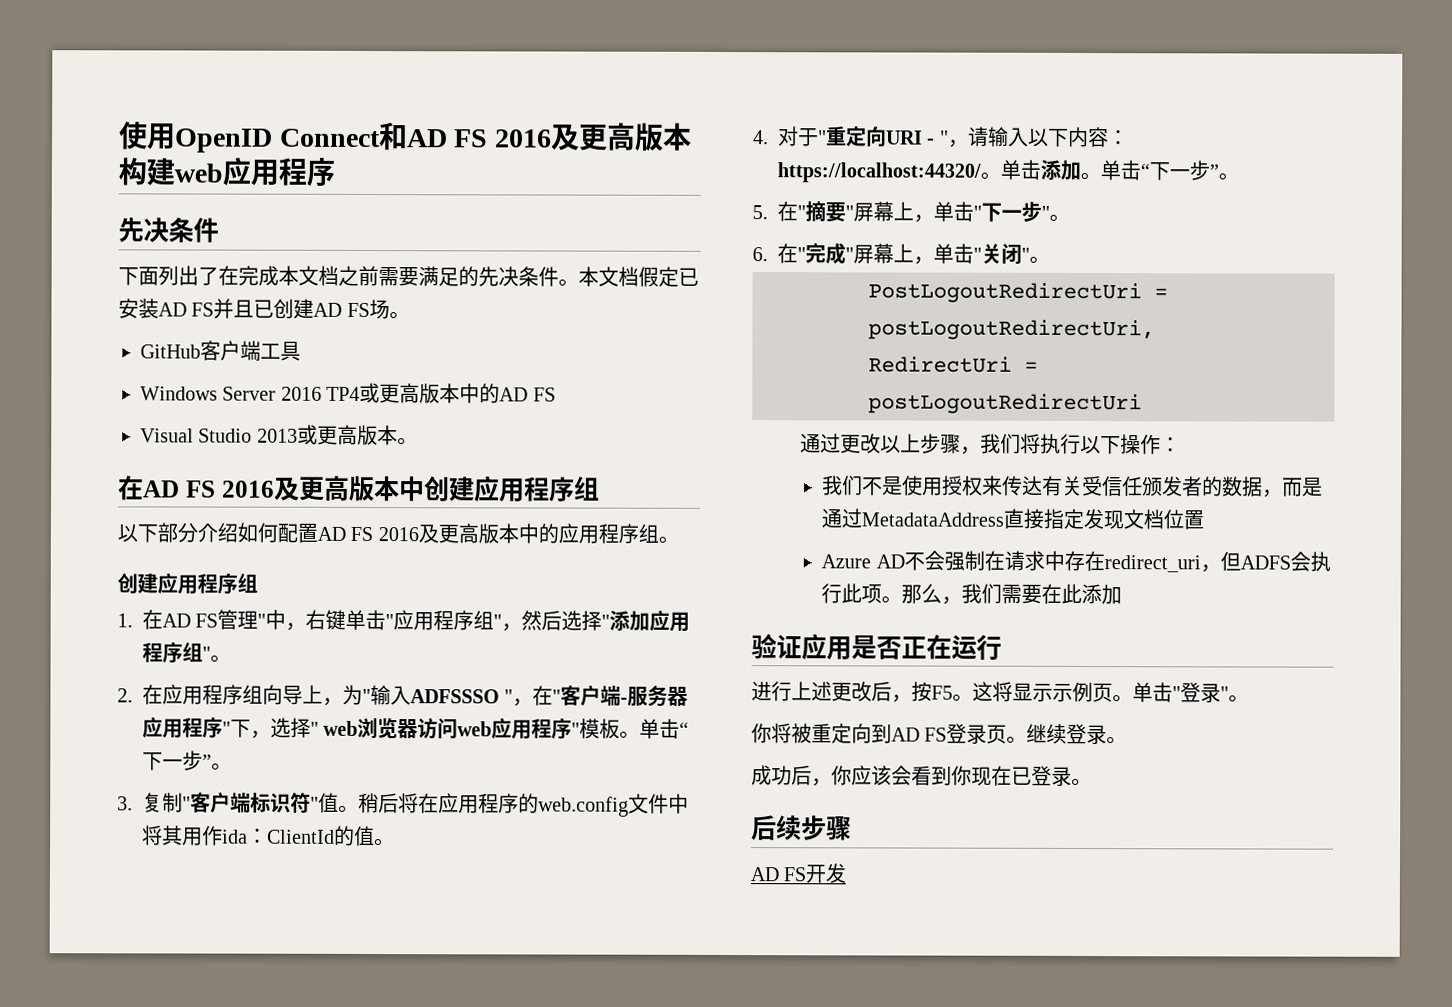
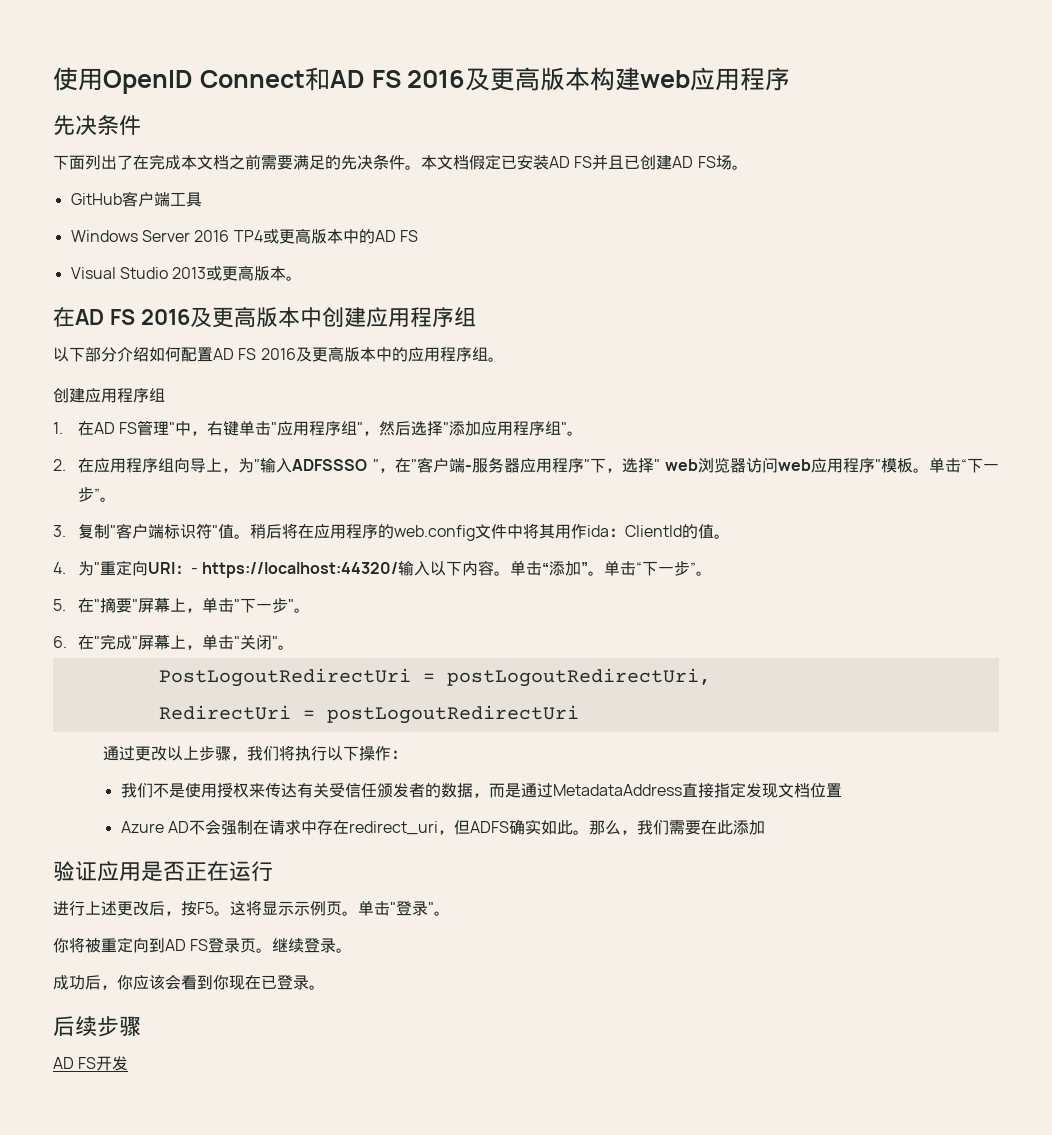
- 4.对于"重定向URI - "，请输入以下内容：https://localhost:44320/。单击添加。
+ 4.为"重定向URI：- https://localhost:44320/输入以下内容。单击“添加”。
- Azure AD不会强制在请求中存在redirect_uri，但ADFS会执行此项。
+ Azure AD不会强制在请求中存在redirect_uri，但ADFS确实如此。

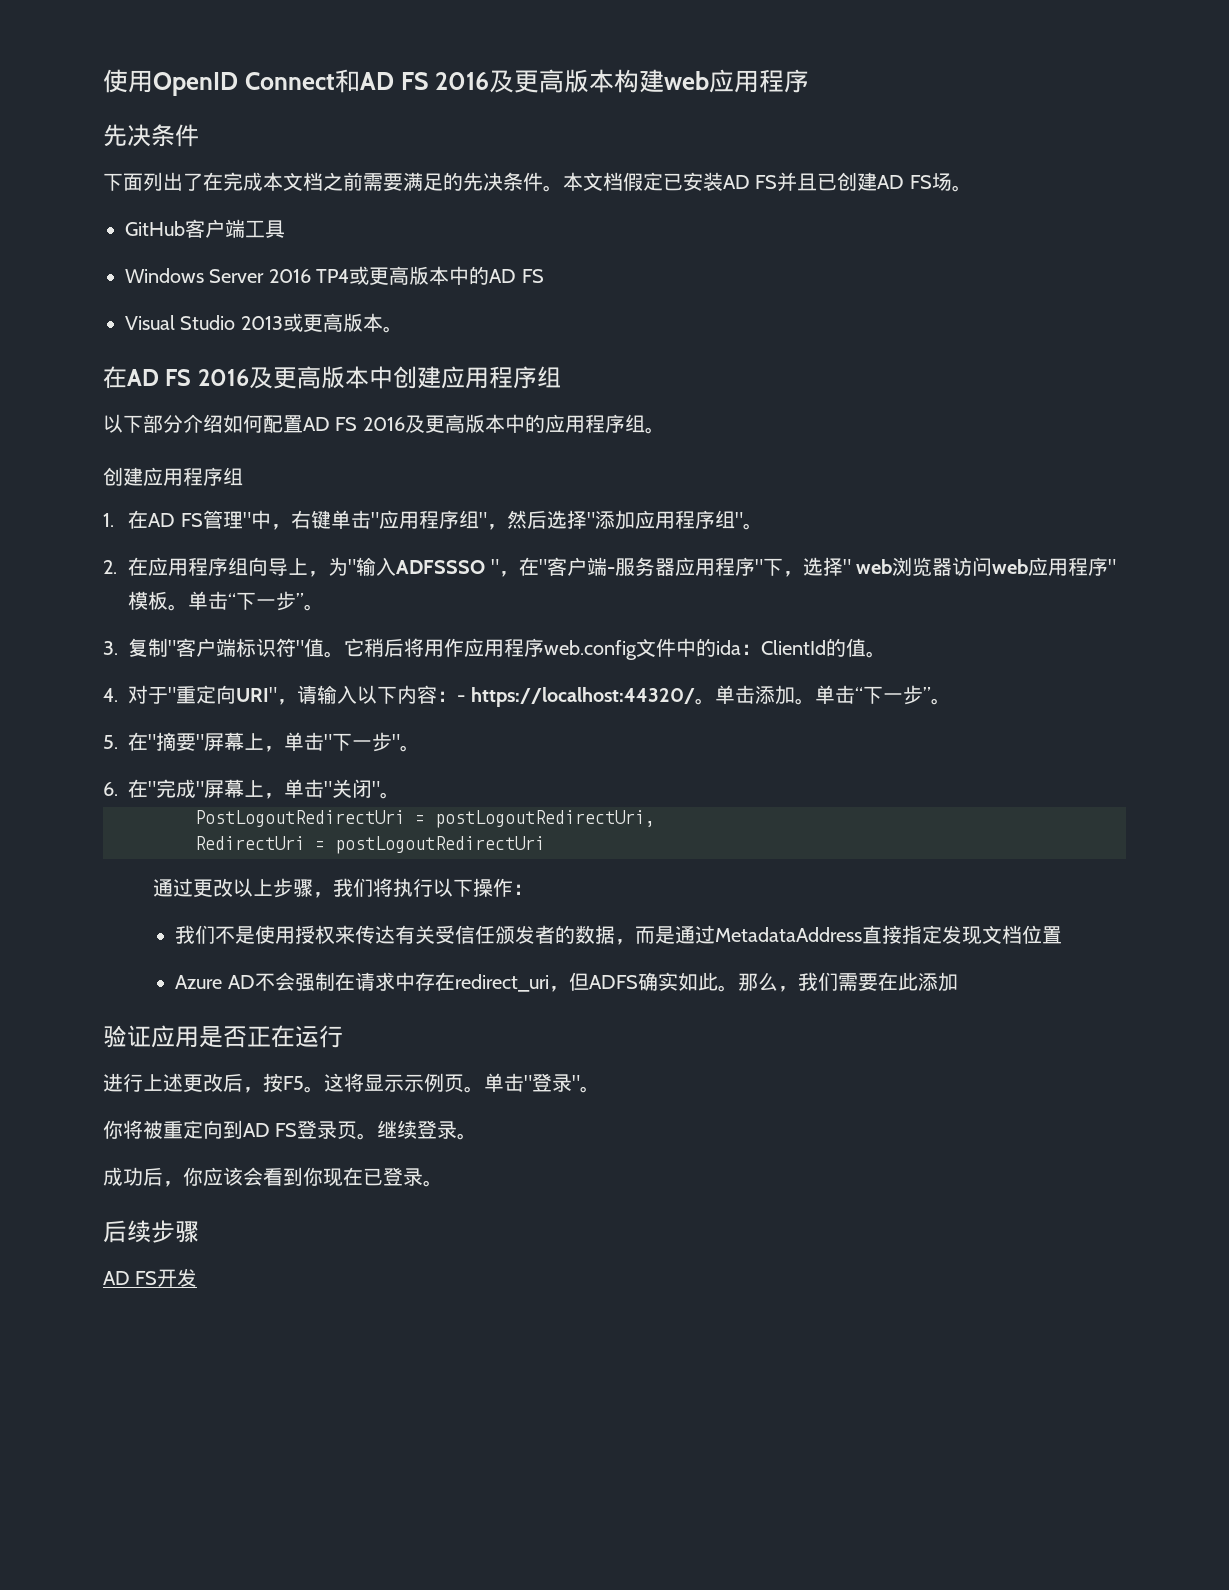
- 稍后将在应用程序的web.config文件中将其用作ida：ClientId的值。
+ 它稍后将用作应用程序web.config文件中的ida：ClientId的值。
- 4.为"重定向URI：- https://localhost:44320/输入以下内容。单击“添加”。
+ 4.对于"重定向URI"，请输入以下内容：- https://localhost:44320/。单击添加。

